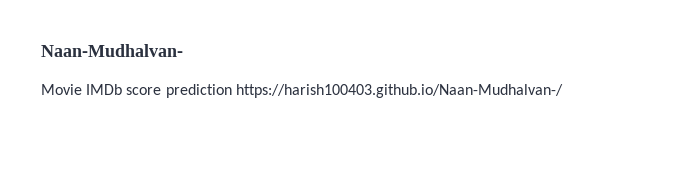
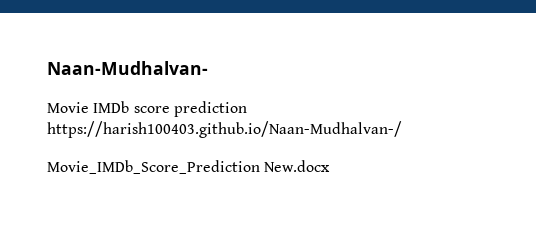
+ Movie_IMDb_Score_Prediction New.docx

